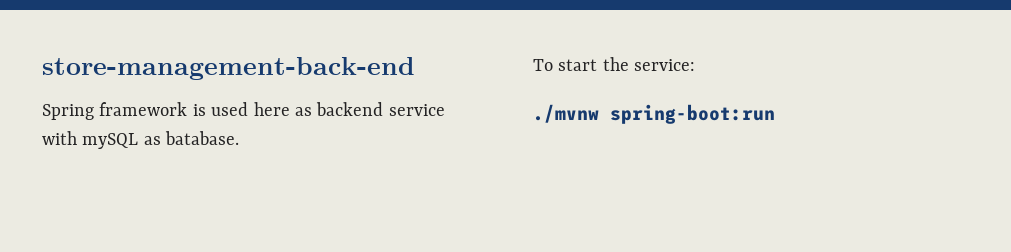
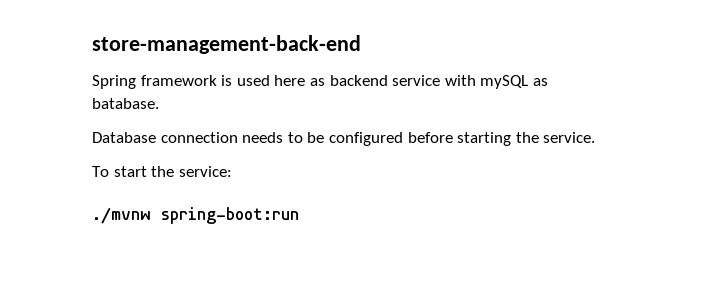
+ Database connection needs to be configured before starting the service.

